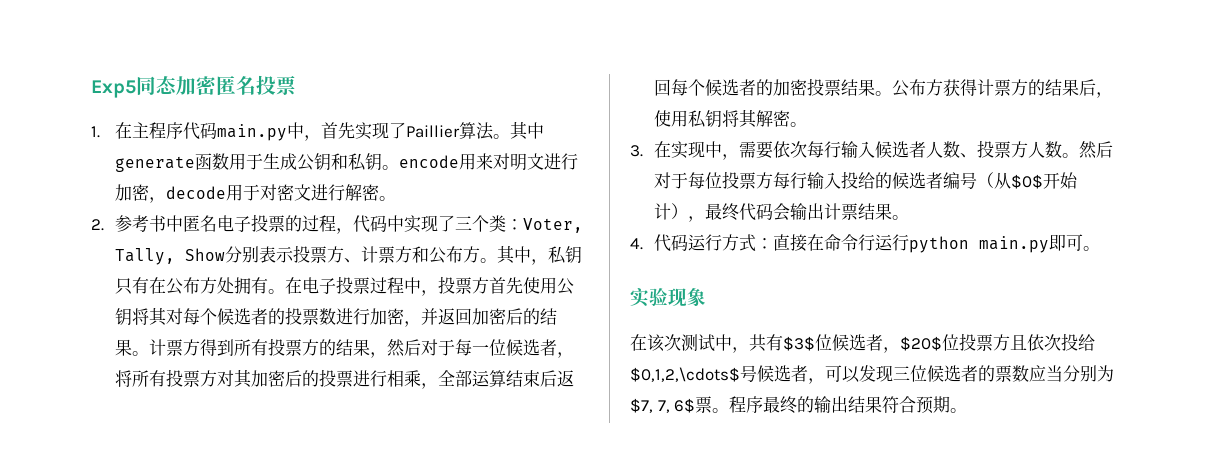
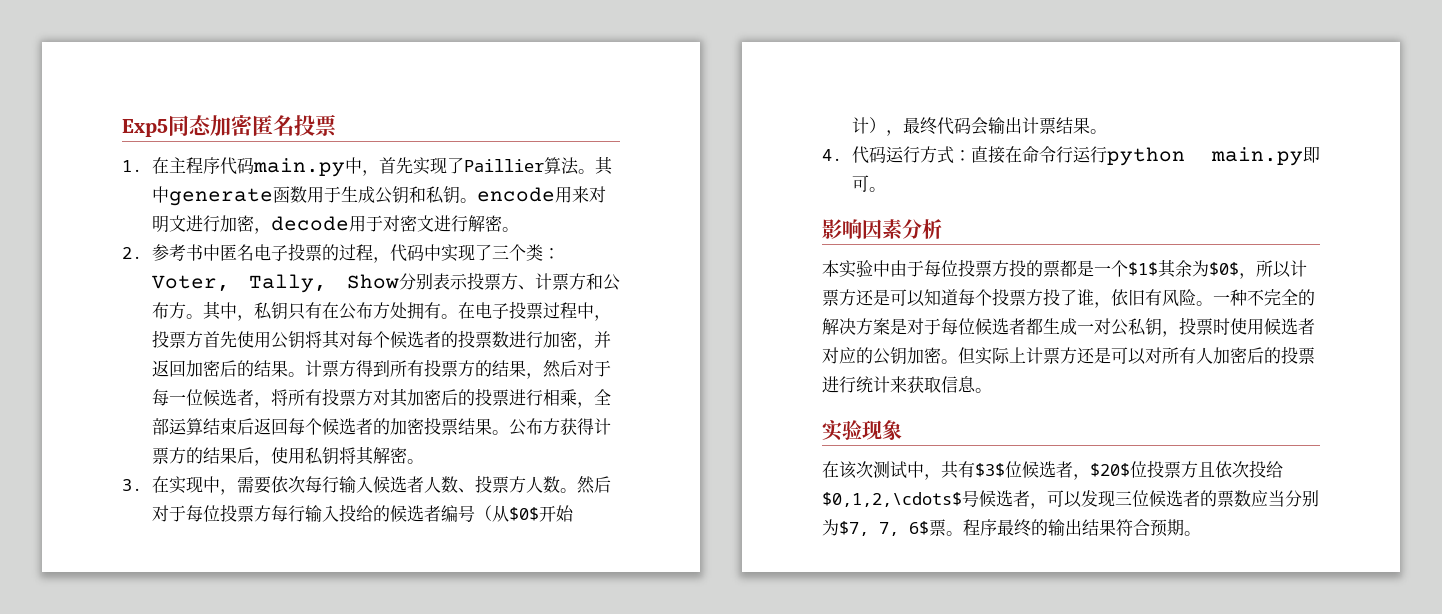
+ 影响因素分析
+ 本实验中由于每位投票方投的票都是一个$1$其余为$0$，所以计票方还是可以知道每个投票方投了谁，依旧有风险。一种不完全的解决方案是对于每位候选者都生成一对公私钥，投票时使用候选者对应的公钥加密。但实际上计票方还是可以对所有人加密后的投票进行统计来获取信息。

